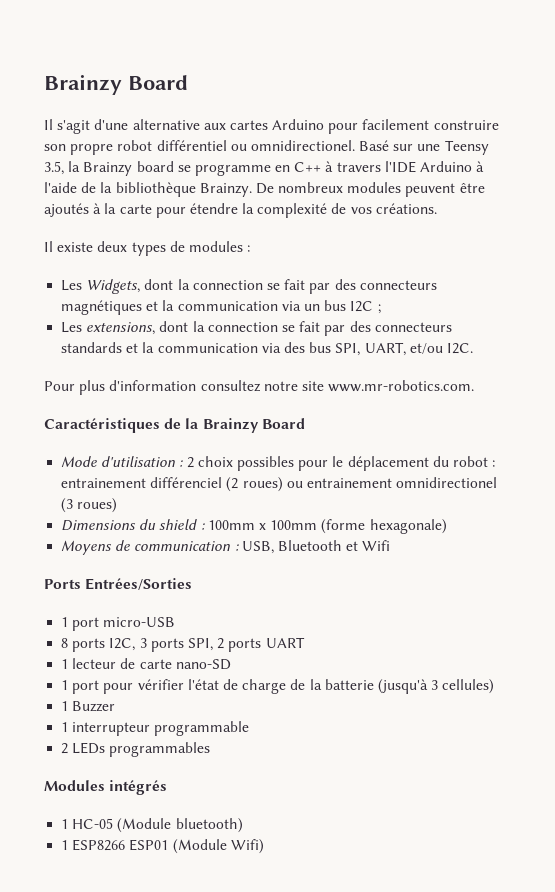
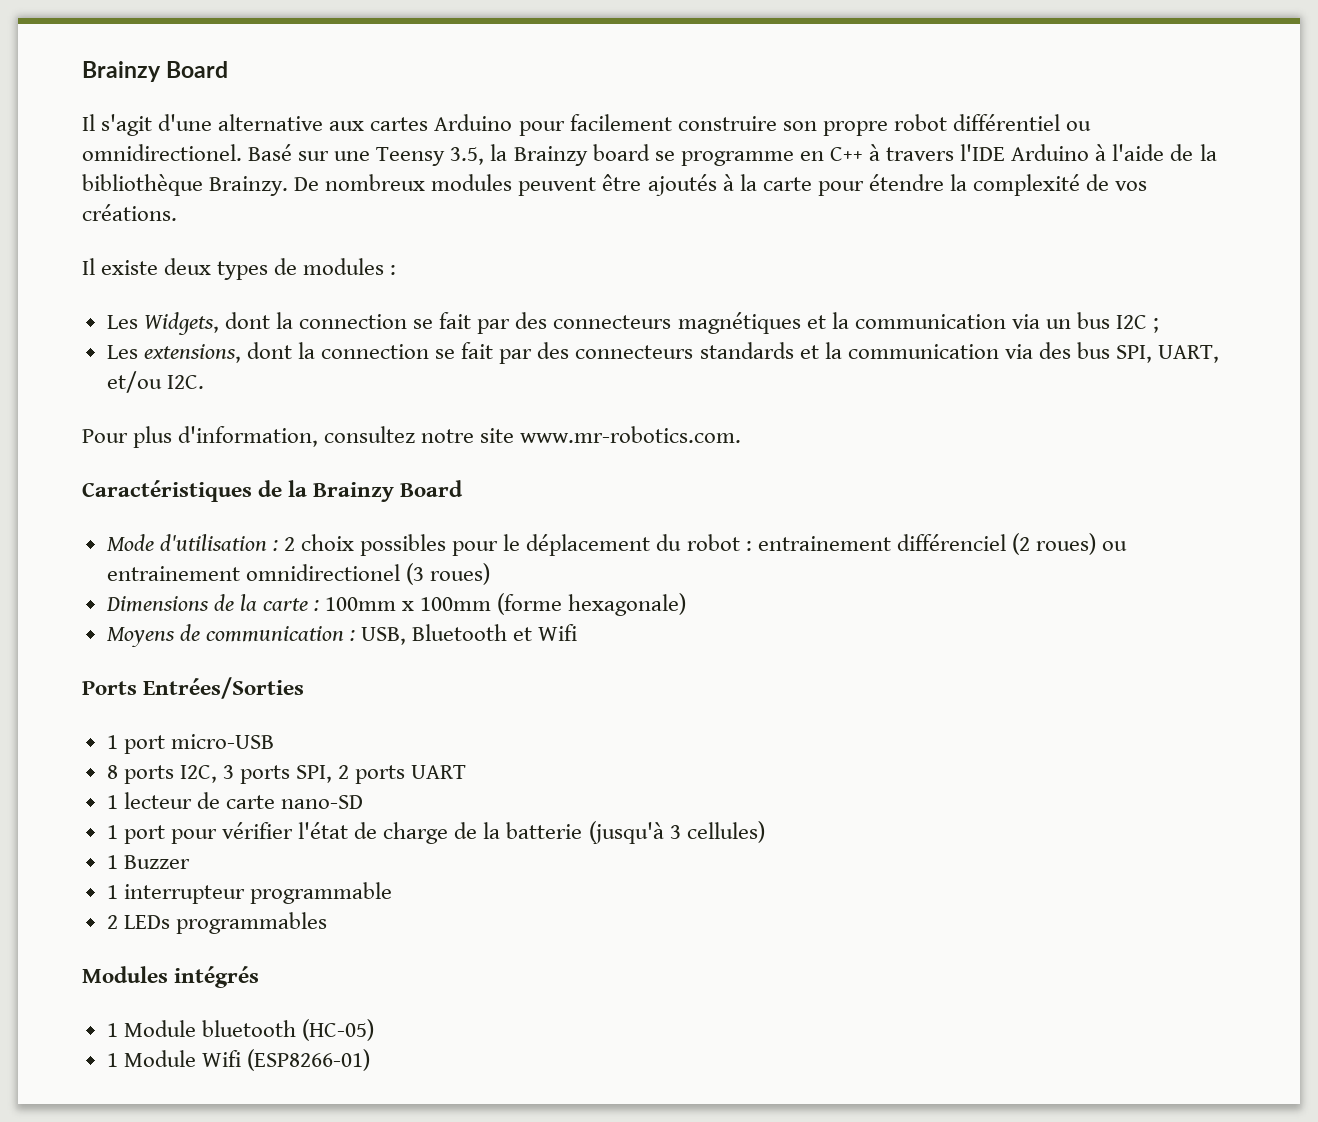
- Pour plus d'information consultez notre site www.mr-robotics.com.
+ Pour plus d'information, consultez notre site www.mr-robotics.com.
- Dimensions du shield : 100mm x 100mm (forme hexagonale)
+ Dimensions de la carte : 100mm x 100mm (forme hexagonale)
- 1 HC-05 (Module bluetooth)
- 1 ESP8266 ESP01 (Module Wifi)
+ 1 Module bluetooth (HC-05)
+ 1 Module Wifi (ESP8266-01)

